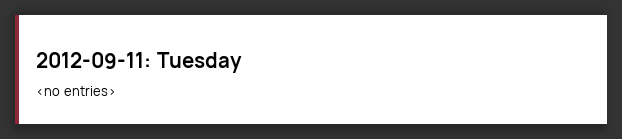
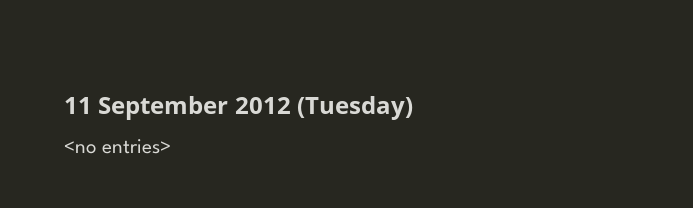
- 2012-09-11: Tuesday
+ 11 September 2012 (Tuesday)

